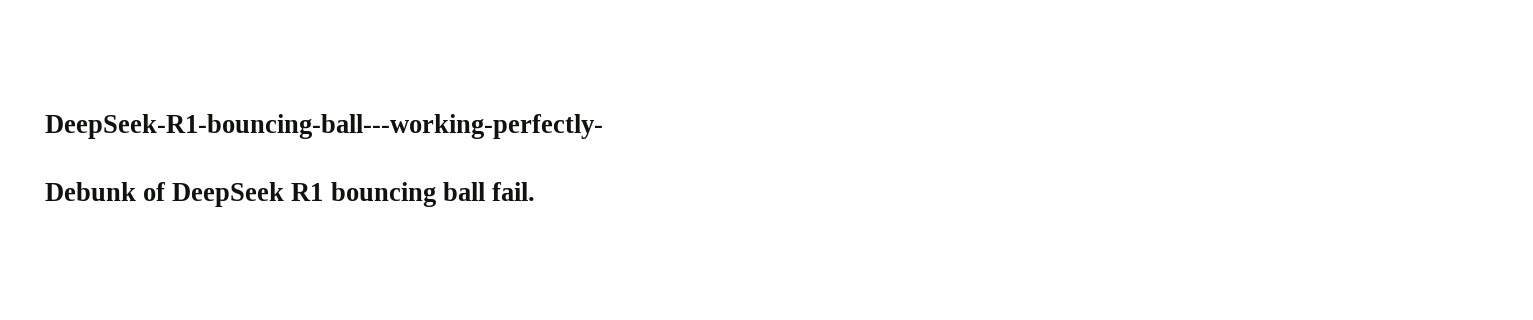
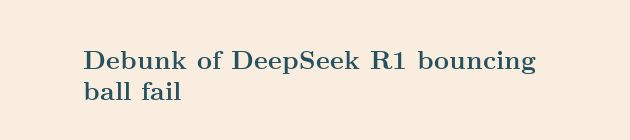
- DeepSeek-R1-bouncing-ball---working-perfectly-
- Debunk of DeepSeek R1 bouncing ball fail.
+ Debunk of DeepSeek R1 bouncing ball fail

